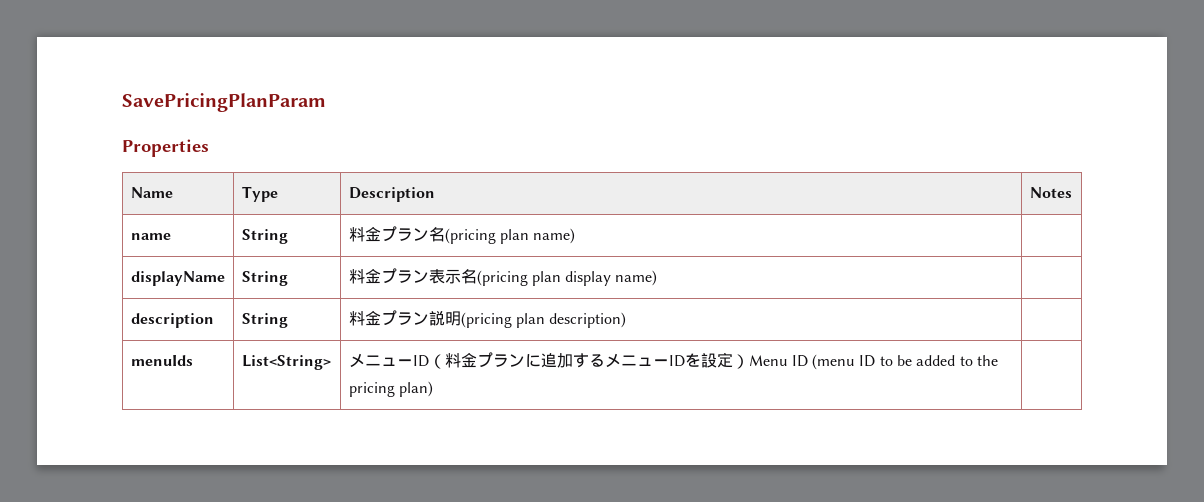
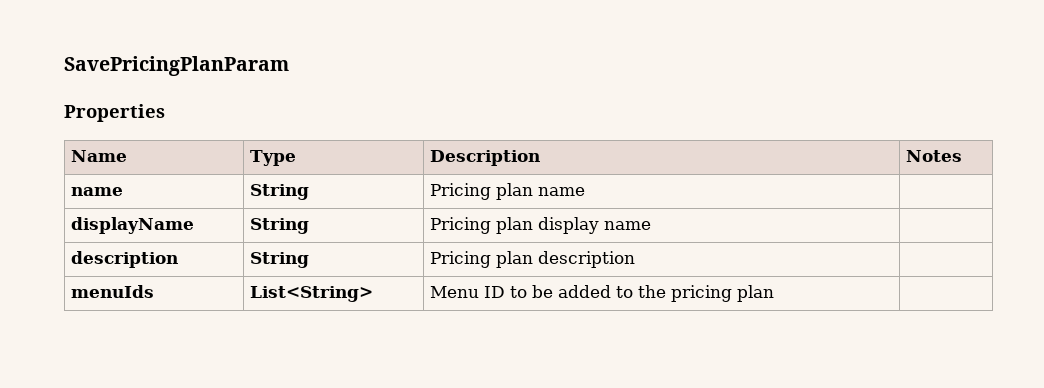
- name | String | 料金プラン名(pricing plan name) |
- displayName | String | 料金プラン表示名(pricing plan display name) |
+ name | String | Pricing plan name |
+ displayName | String | Pricing plan display name |
- description | String | 料金プラン説明(pricing plan description) |
- menuIds | List<String> | メニューID（料金プランに追加するメニューIDを設定）Menu ID (menu ID to be added to the pricing plan) |
+ description | String | Pricing plan description |
+ menuIds | List<String> | Menu ID to be added to the pricing plan |

